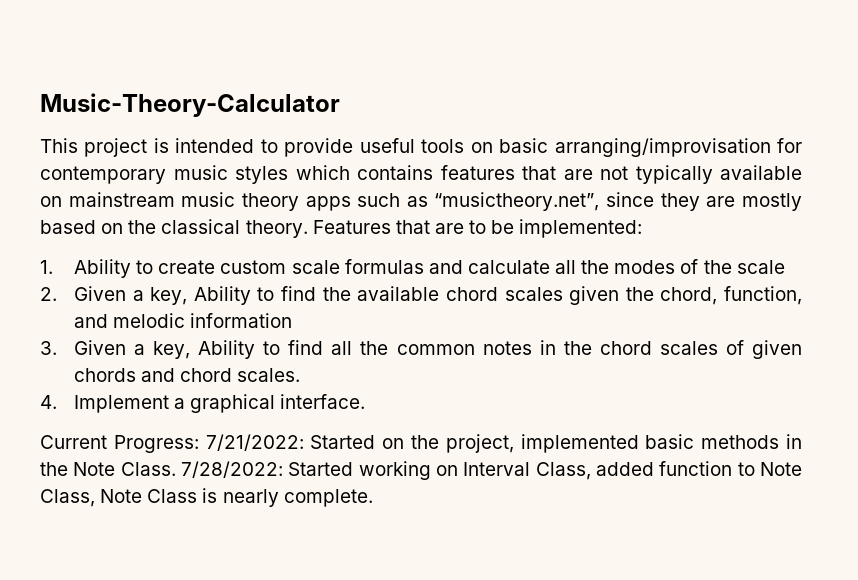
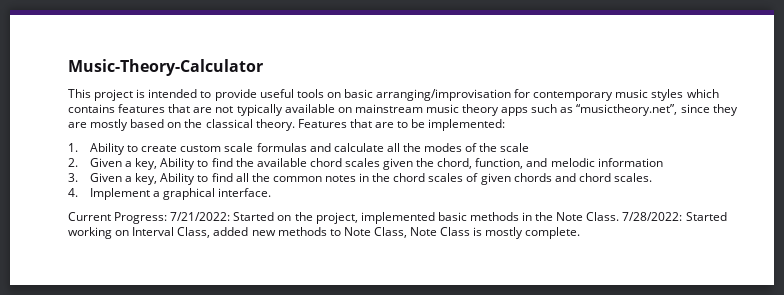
- 7/28/2022: Started working on Interval Class, added function to Note Class, Note Class is nearly complete.
+ 7/28/2022: Started working on Interval Class, added new methods to Note Class, Note Class is mostly complete.

